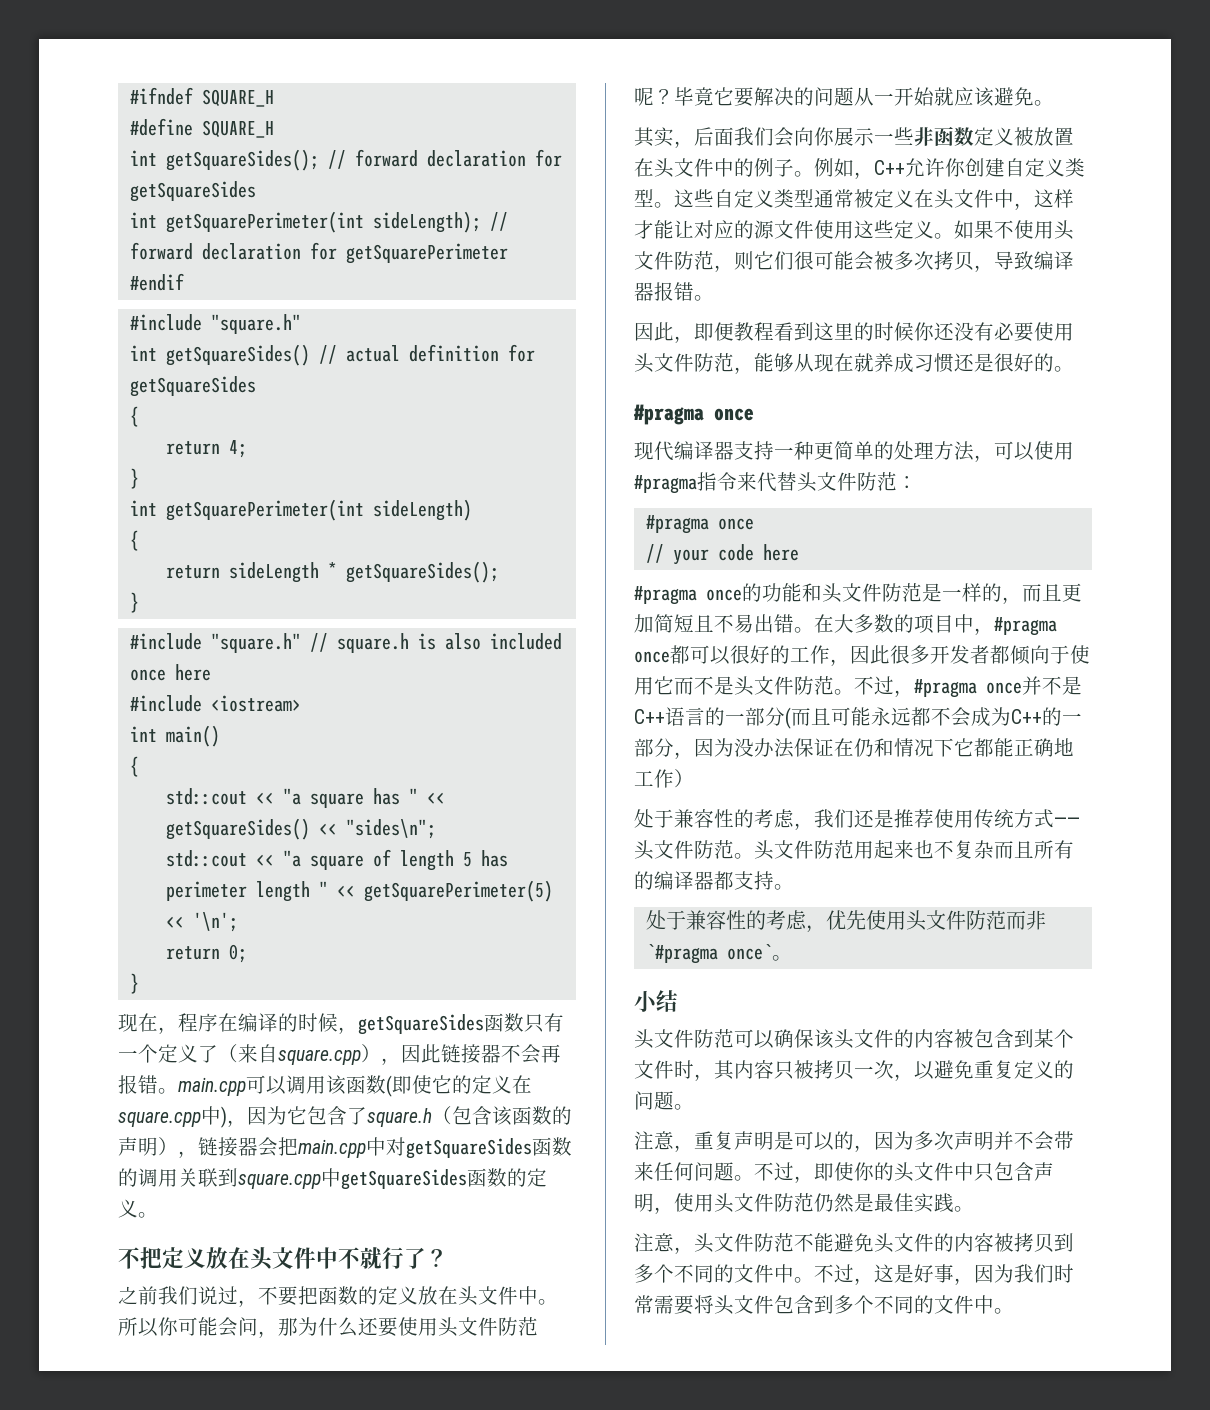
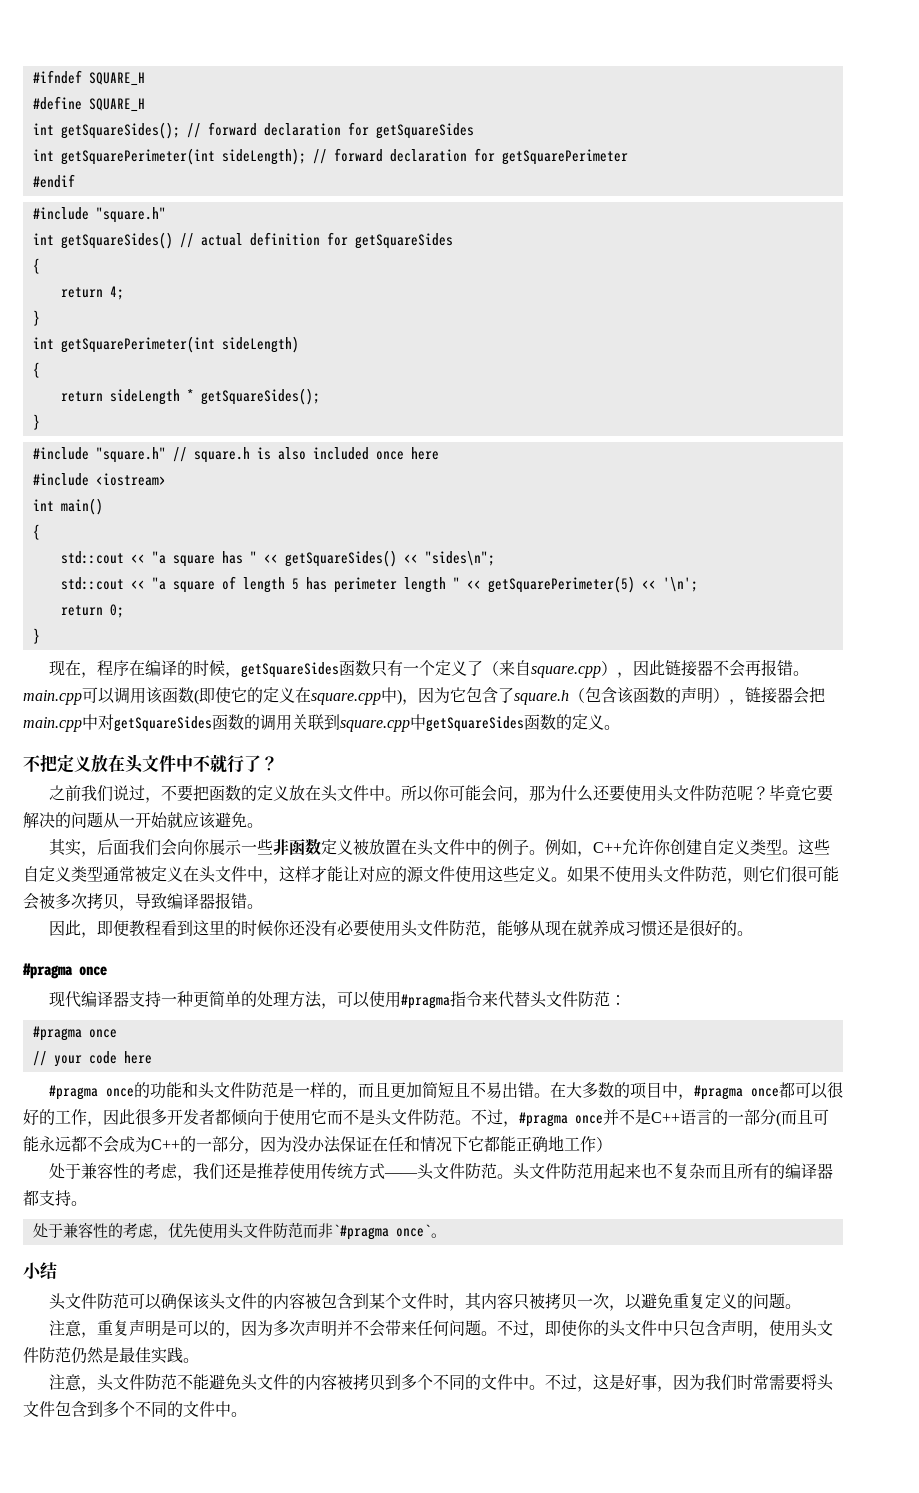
- 不过，#pragma once并不是C++语言的一部分(而且可能永远都不会成为C++的一部分，因为没办法保证在仍和情况下它都能正确地工作）
+ 不过，#pragma once并不是C++语言的一部分(而且可能永远都不会成为C++的一部分，因为没办法保证在任和情况下它都能正确地工作）

